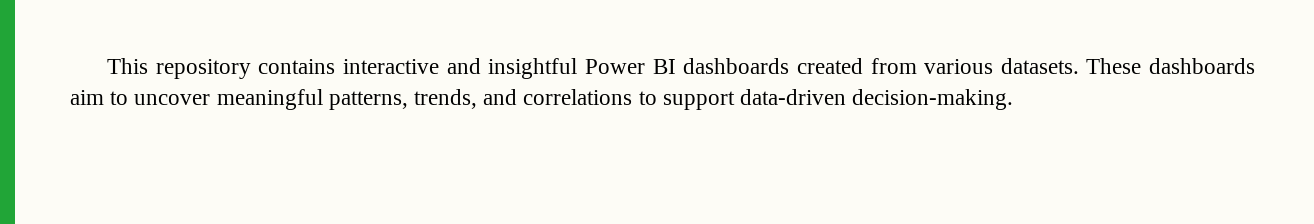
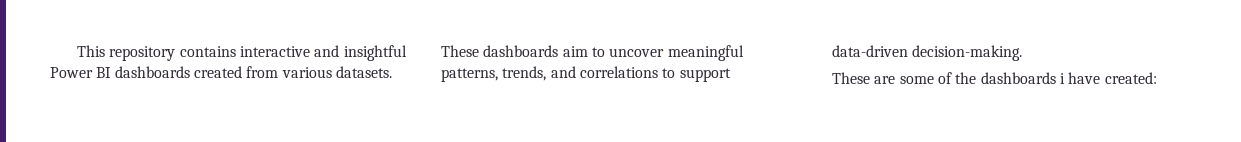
+ These are some of the dashboards i have created:

